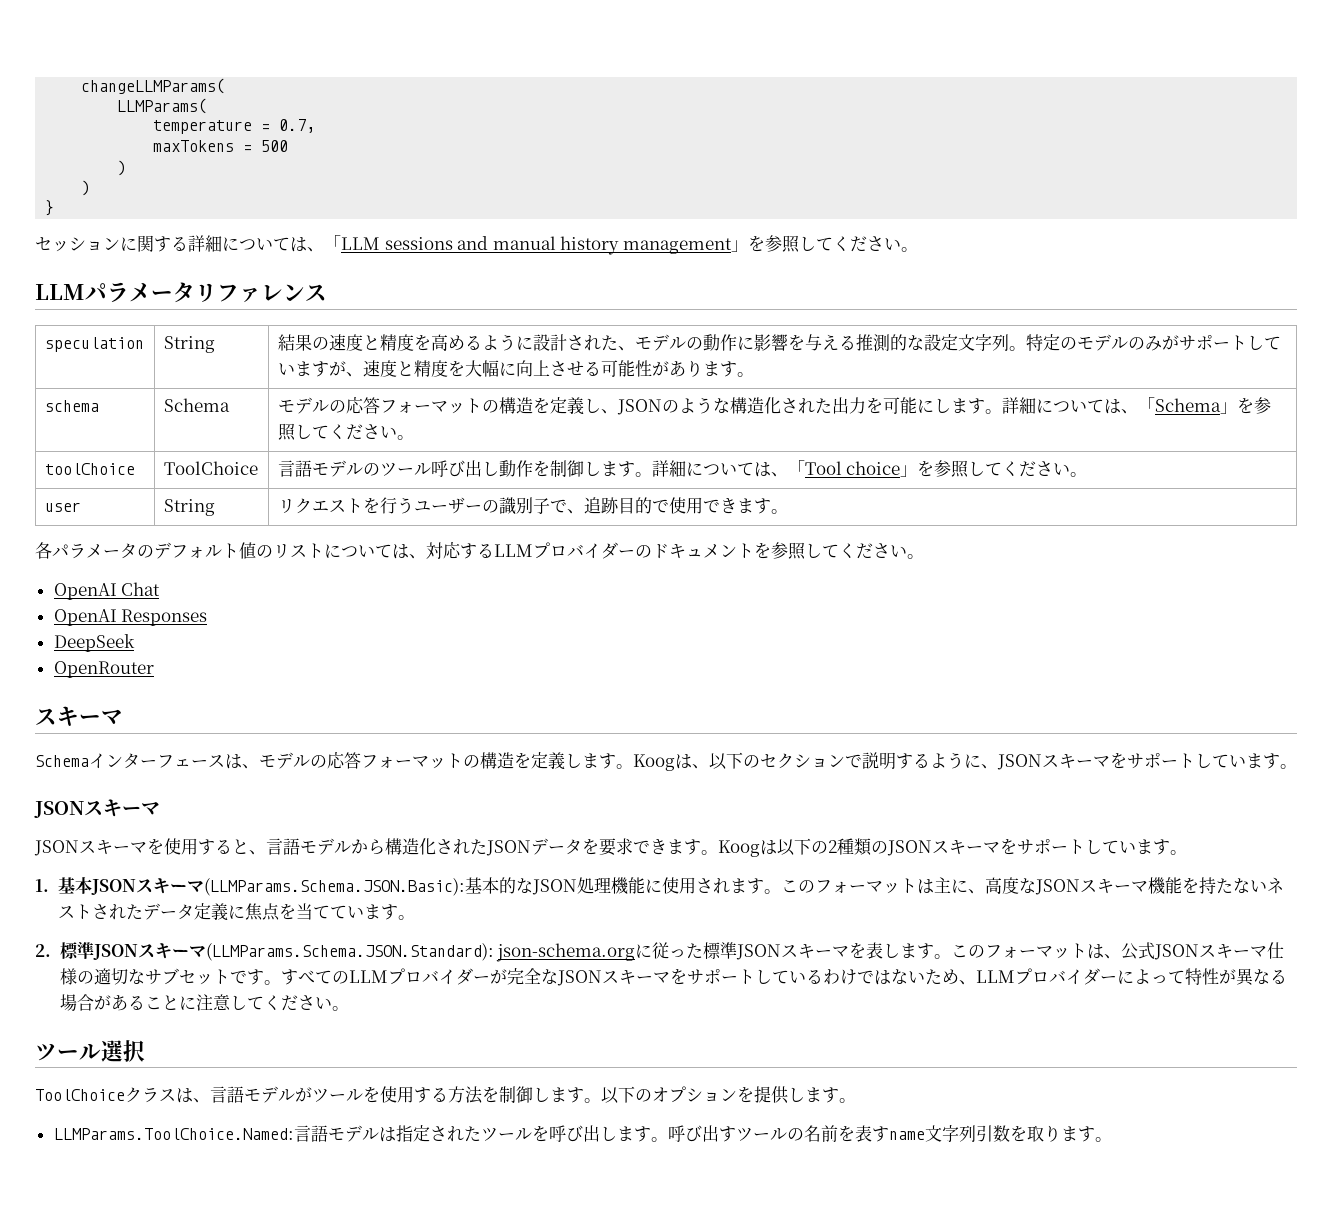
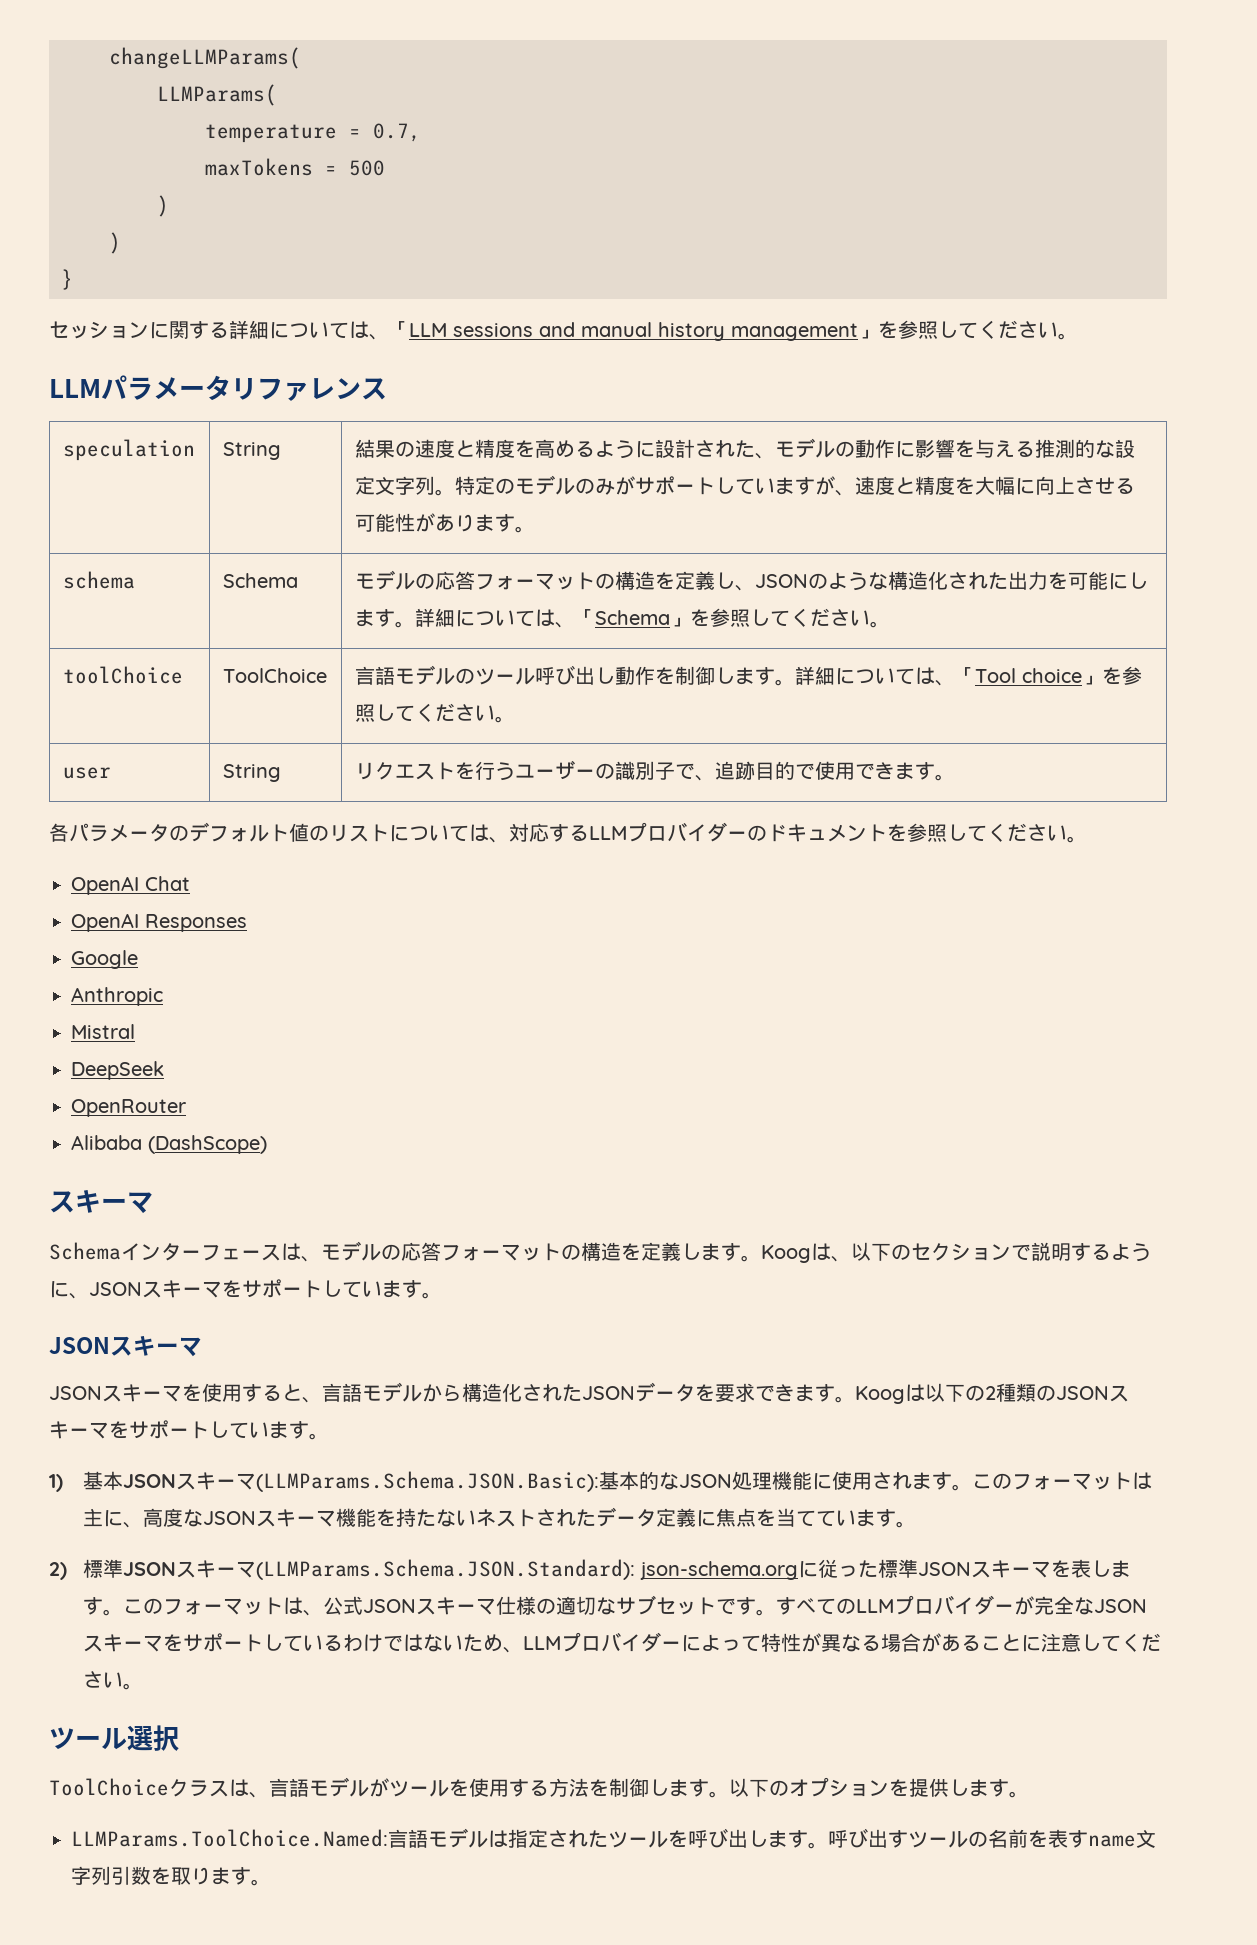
+ Google
+ Anthropic
+ Mistral
+ Alibaba (DashScope)
- 1.基本JSONスキーマ(LLMParams.Schema.JSON.Basic):基本的なJSON処理機能に使用されます。
+ 1)基本JSONスキーマ(LLMParams.Schema.JSON.Basic):基本的なJSON処理機能に使用されます。
- 2.標準JSONスキーマ(LLMParams.Schema.JSON.Standard): json-schema.orgに従った標準JSONスキーマを表します。
+ 2)標準JSONスキーマ(LLMParams.Schema.JSON.Standard): json-schema.orgに従った標準JSONスキーマを表します。

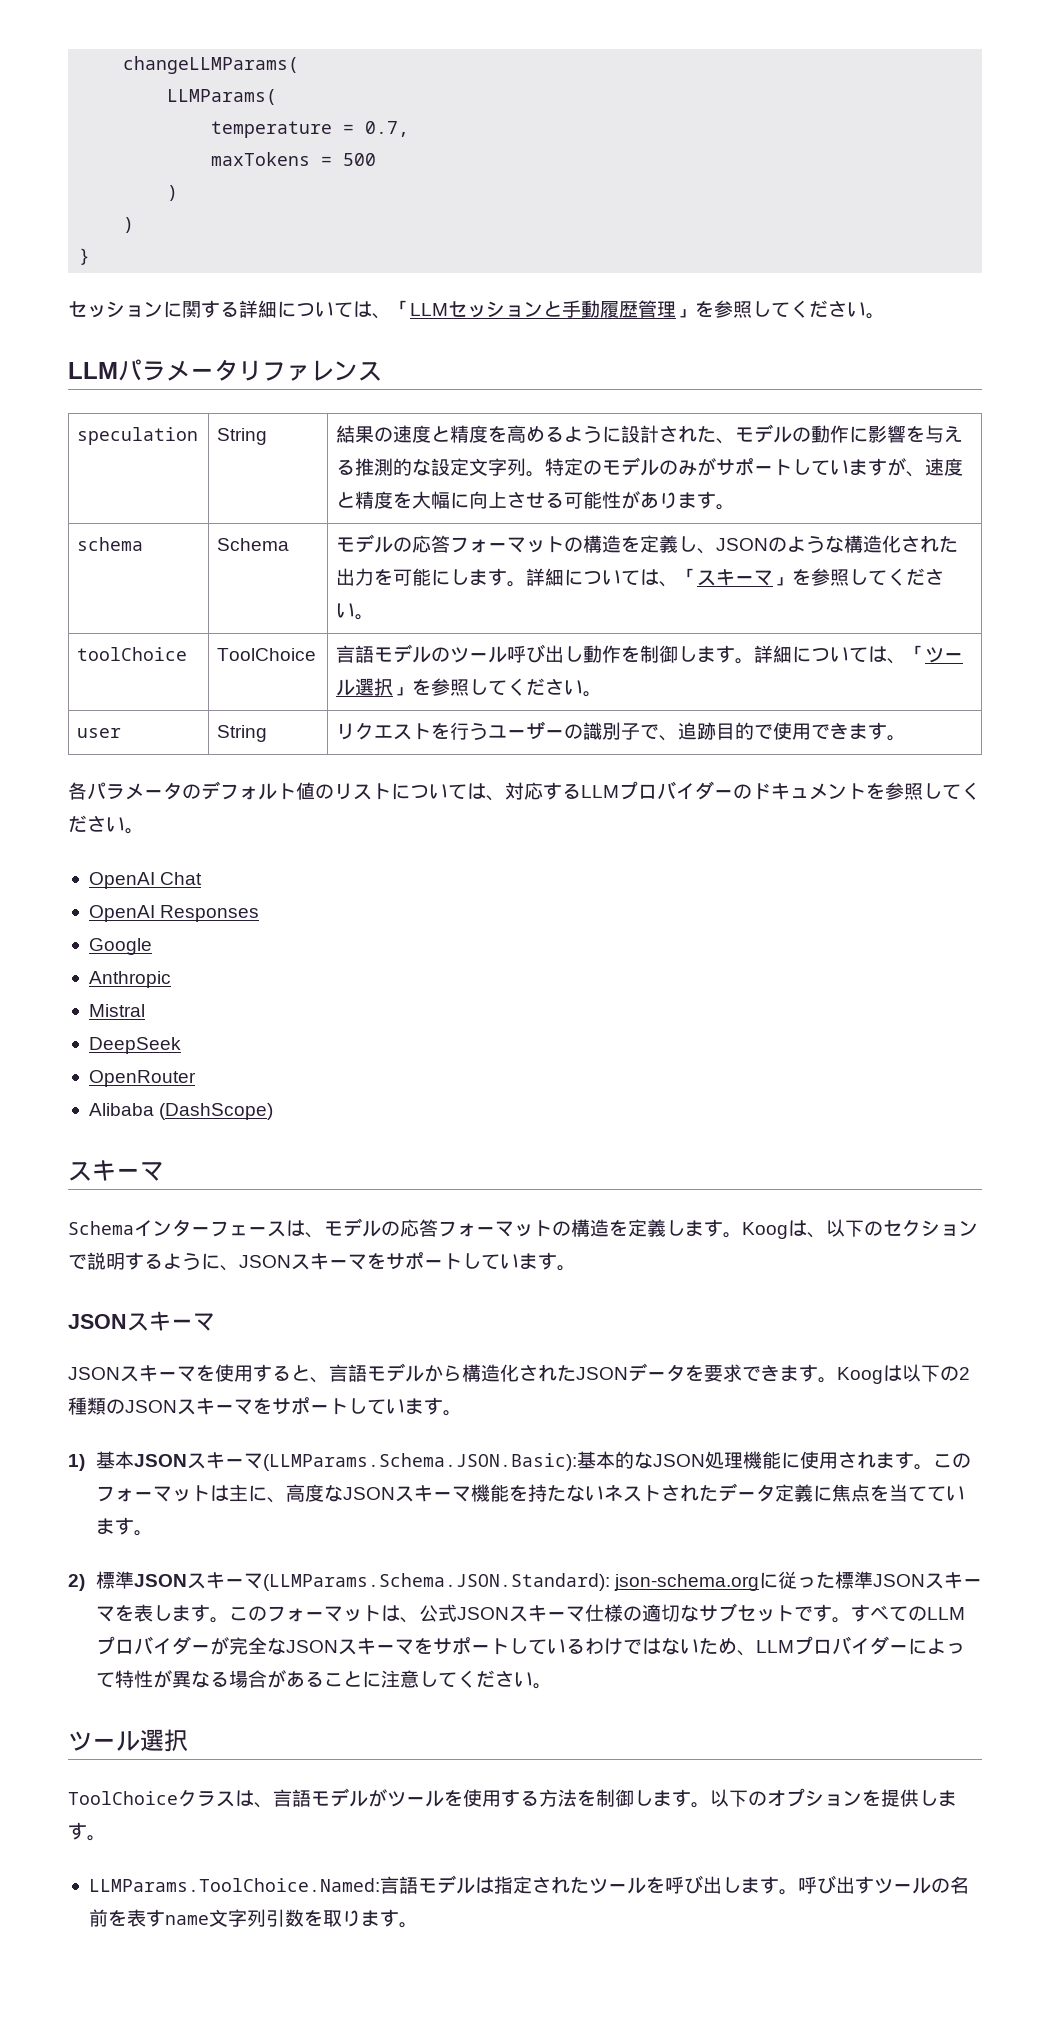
- セッションに関する詳細については、「LLM sessions and manual history management」を参照してください。
+ セッションに関する詳細については、「LLMセッションと手動履歴管理」を参照してください。
- schema | Schema | モデルの応答フォーマットの構造を定義し、JSONのような構造化された出力を可能にします。詳細については、「Schema」を参照してください。
+ schema | Schema | モデルの応答フォーマットの構造を定義し、JSONのような構造化された出力を可能にします。詳細については、「スキーマ」を参照してください。
- toolChoice | ToolChoice | 言語モデルのツール呼び出し動作を制御します。詳細については、「Tool choice」を参照してください。
+ toolChoice | ToolChoice | 言語モデルのツール呼び出し動作を制御します。詳細については、「ツール選択」を参照してください。

